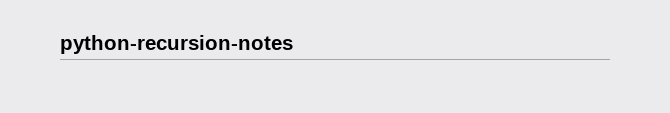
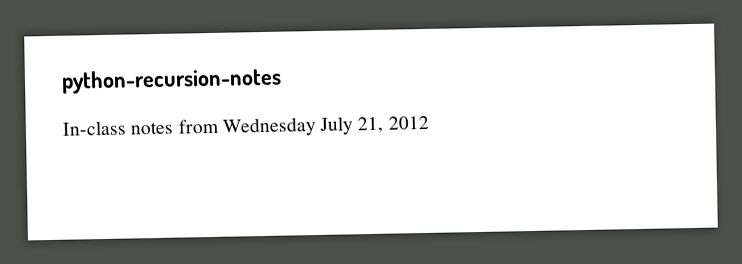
+ In-class notes from Wednesday July 21, 2012

